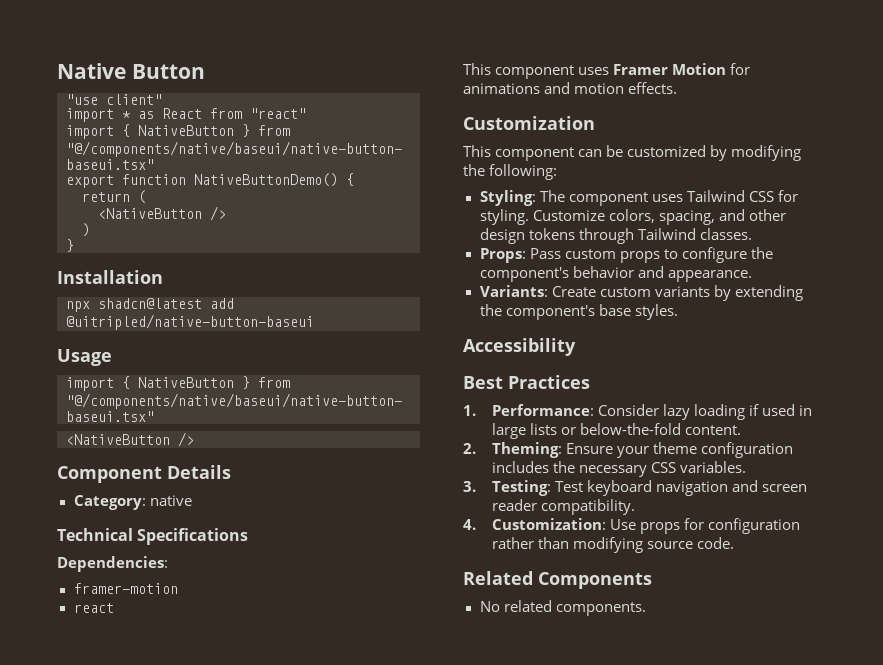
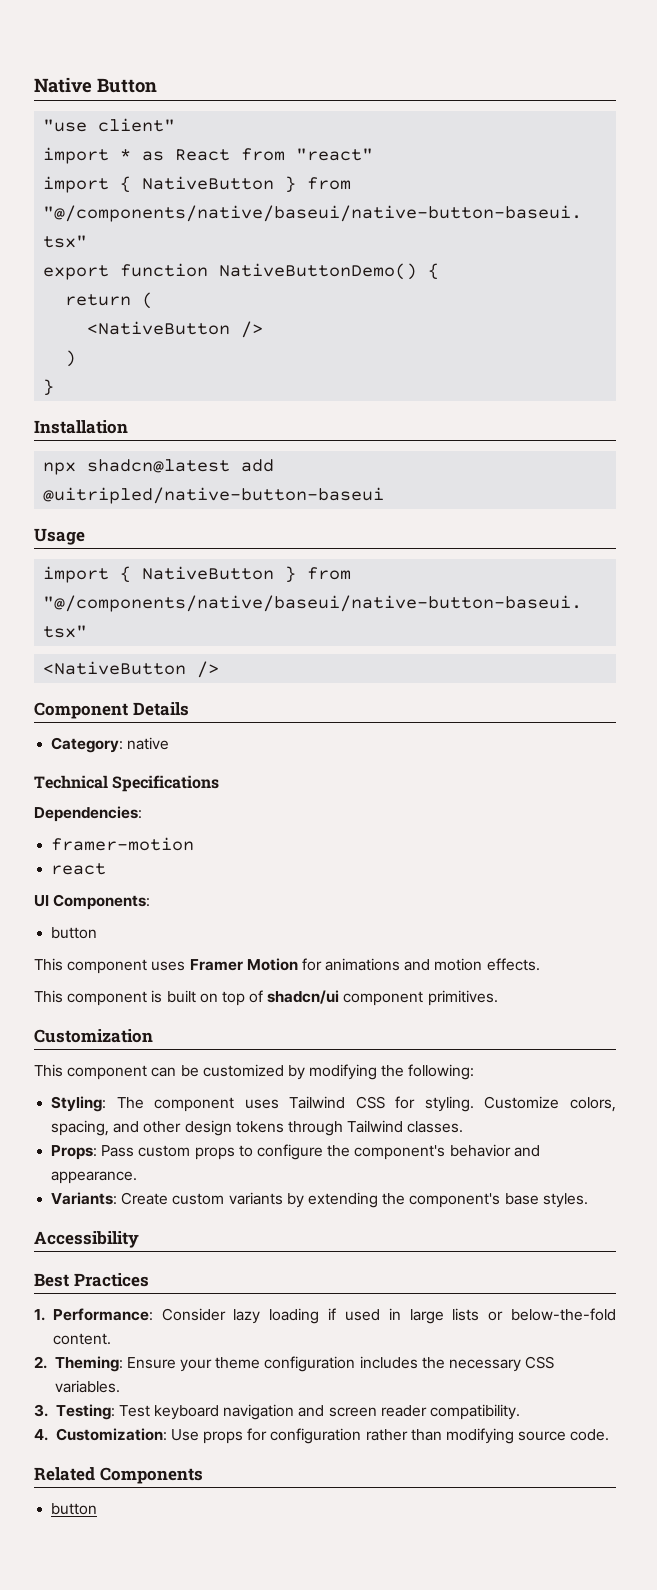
+ UI Components:
+ button
+ This component is built on top of shadcn/ui component primitives.
  Related Components
- No related components.
+ button

